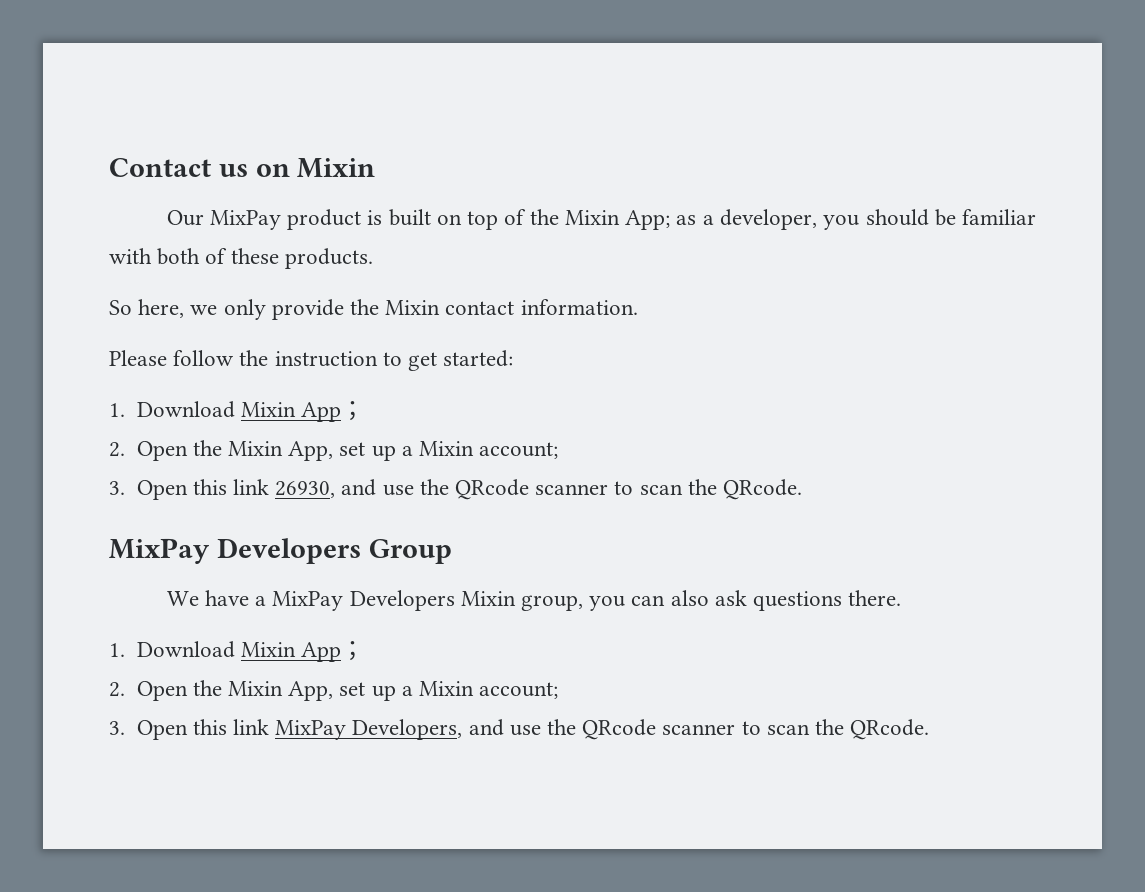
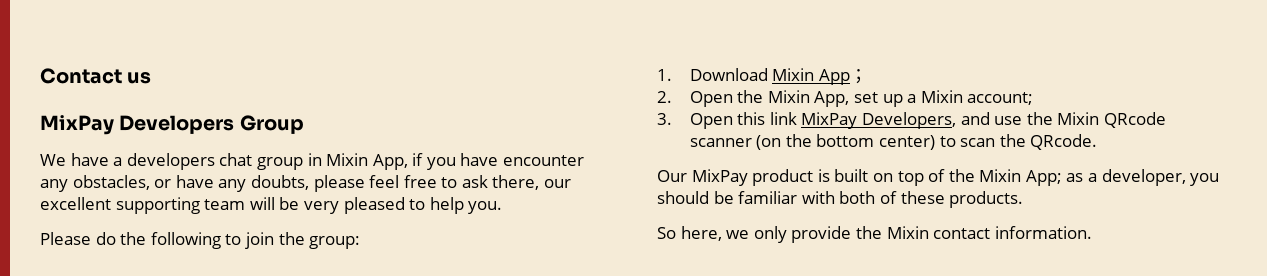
- Contact us on Mixin
+ Contact us
+ MixPay Developers Group
+ We have a developers chat group in Mixin App, if you have encounter any obstacles, or have any doubts, please feel free to ask there, our excellent supporting team will be very pleased to help you.
+ Please do the following to join the group:
+ 1. Download Mixin App；
+ 2. Open the Mixin App, set up a Mixin account;
+ 3. Open this link MixPay Developers, and use the Mixin QRcode scanner (on the bottom center) to scan the QRcode.
- Please follow the instruction to get started:
- 1. Download Mixin App；
- 2. Open the Mixin App, set up a Mixin account;
- 3. Open this link 26930, and use the QRcode scanner to scan the QRcode.
- MixPay Developers Group
- We have a MixPay Developers Mixin group, you can also ask questions there.
- 1. Download Mixin App；
- 2. Open the Mixin App, set up a Mixin account;
- 3. Open this link MixPay Developers, and use the QRcode scanner to scan the QRcode.

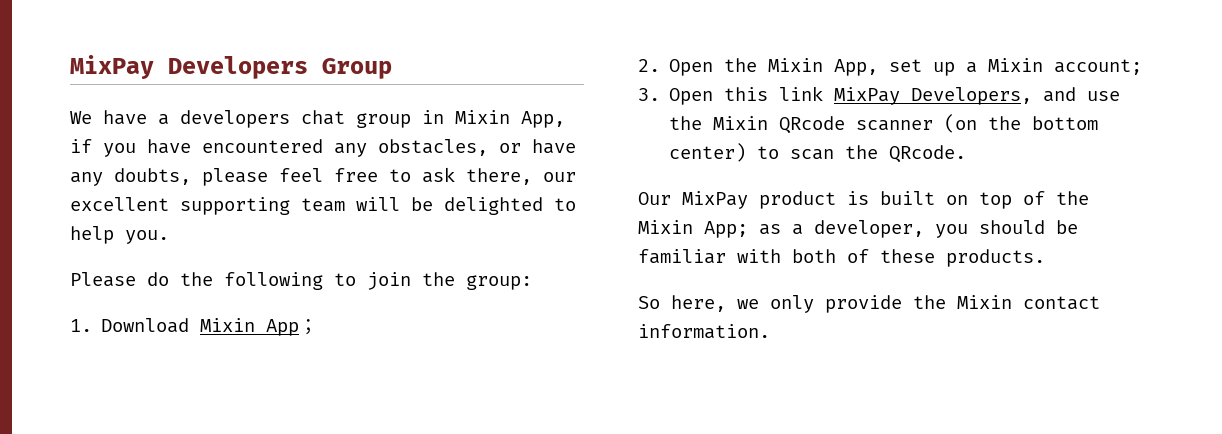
- Contact us
- We have a developers chat group in Mixin App, if you have encounter any obstacles, or have any doubts, please feel free to ask there, our excellent supporting team will be very pleased to help you.
+ We have a developers chat group in Mixin App, if you have encountered any obstacles, or have any doubts, please feel free to ask there, our excellent supporting team will be delighted to help you.

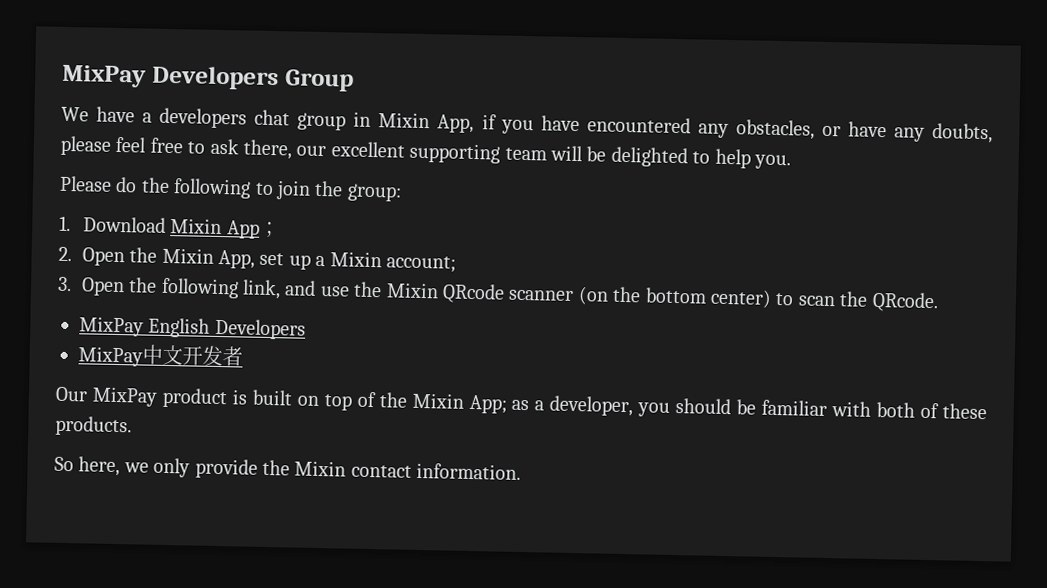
- 3. Open this link MixPay Developers, and use the Mixin QRcode scanner (on the bottom center) to scan the QRcode.
+ 3. Open the following link, and use the Mixin QRcode scanner (on the bottom center) to scan the QRcode.
+ MixPay English Developers
+ MixPay中文开发者

